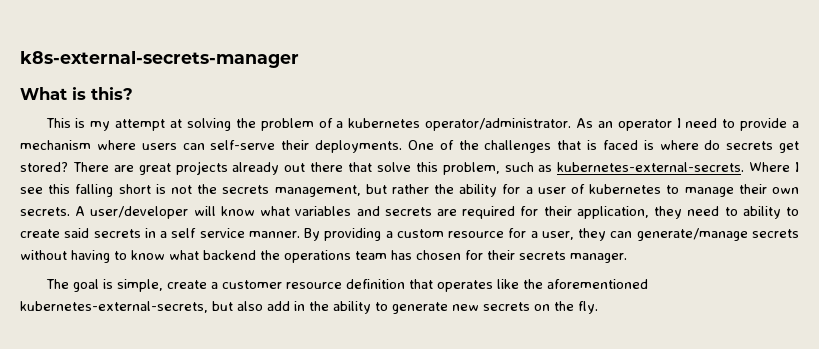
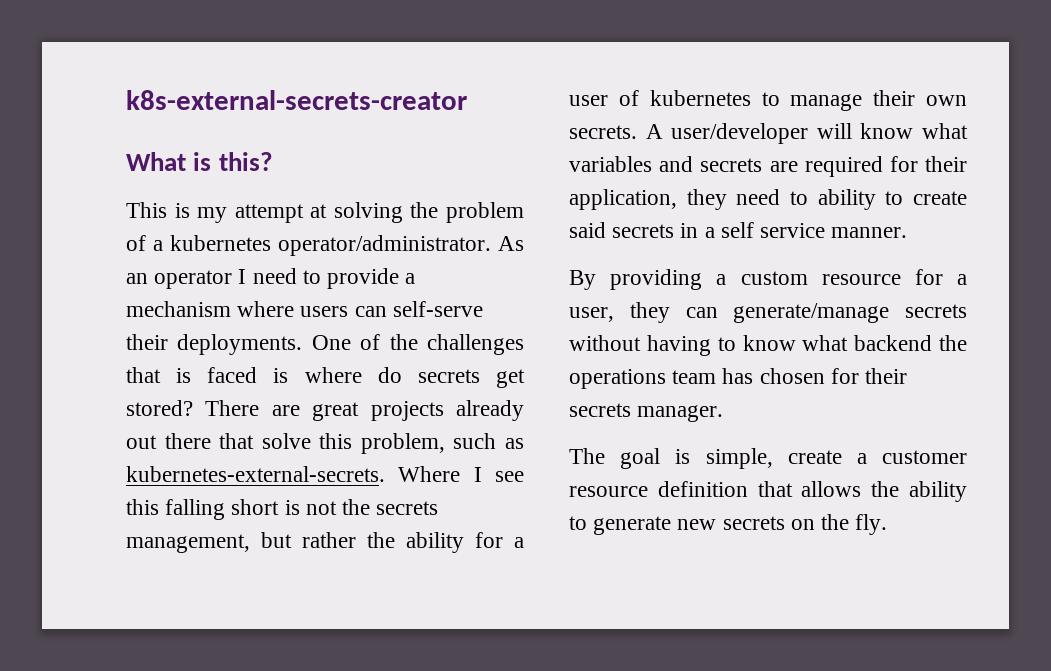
- k8s-external-secrets-manager
+ k8s-external-secrets-creator
- A user/developer will know what variables and secrets are required for their application, they need to ability to create said secrets in a self service manner. By providing a custom resource for a user, they can generate/manage secrets without having to know what backend the operations team has chosen for their secrets manager.
+ A user/developer will know what variables and secrets are required for their application, they need to ability to create said secrets in a self service manner.
+ By providing a custom resource for a user, they can generate/manage secrets without having to know what backend the operations team has chosen for their secrets manager.
- The goal is simple, create a customer resource definition that operates like the aforementioned kubernetes-external-secrets, but also add in the ability to generate new secrets on the fly.
+ The goal is simple, create a customer resource definition that allows the ability to generate new secrets on the fly.

